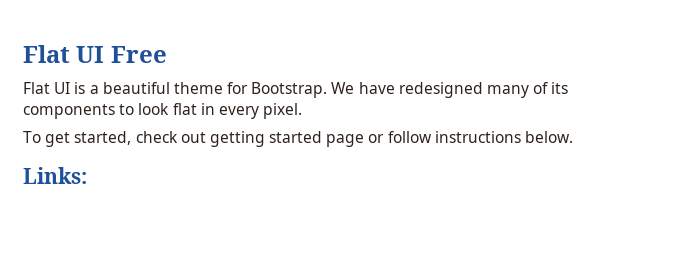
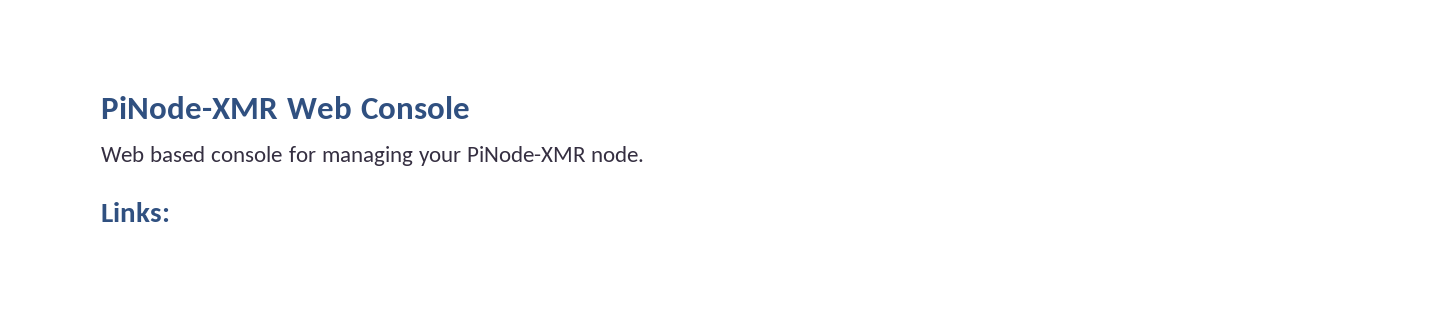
- Flat UI Free
- Flat UI is a beautiful theme for Bootstrap. We have redesigned many of its components to look flat in every pixel.
- To get started, check out getting started page or follow instructions below.
+ PiNode-XMR Web Console
+ Web based console for managing your PiNode-XMR node.

